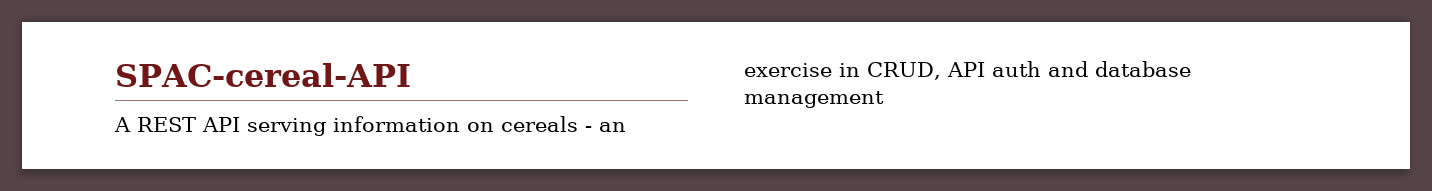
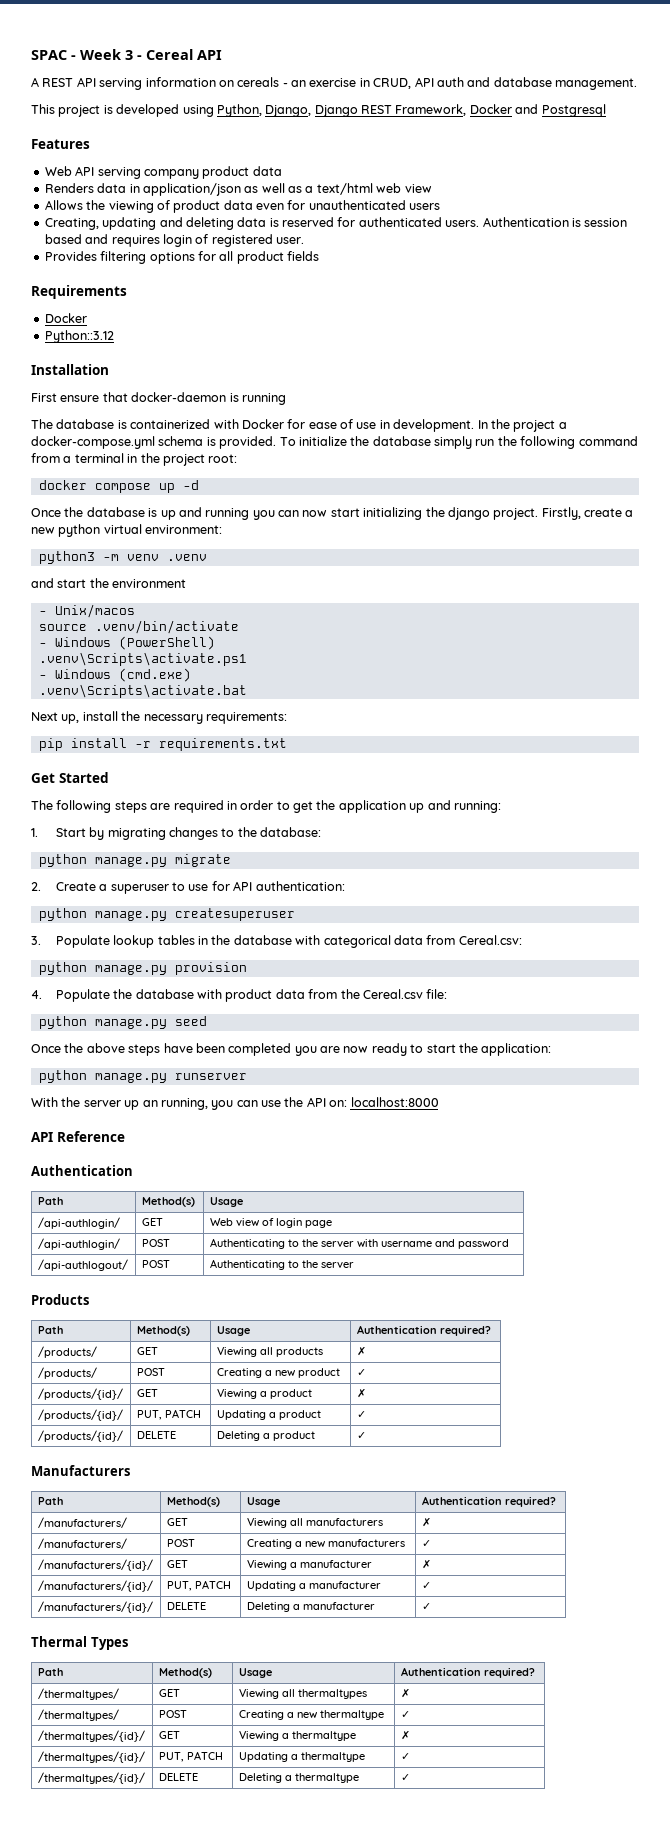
- SPAC-cereal-API
+ SPAC - Week 3 - Cereal API
- A REST API serving information on cereals - an exercise in CRUD, API auth and database management
+ A REST API serving information on cereals - an exercise in CRUD, API auth and database management.
+ This project is developed using Python, Django, Django REST Framework, Docker and Postgresql
+ Features
+ Web API serving company product data
+ Renders data in application/json as well as a text/html web view
+ Allows the viewing of product data even for unauthenticated users
+ Creating, updating and deleting data is reserved for authenticated users. Authentication is session based and requires login of registered user.
+ Provides filtering options for all product fields
+ Requirements
+ Docker
+ Python::3.12
+ Installation
+ First ensure that docker-daemon is running
+ The database is containerized with Docker for ease of use in development. In the project a docker-compose.yml schema is provided. To initialize the database simply run the following command from a terminal in the project root:
+ docker compose up -d
+ Once the database is up and running you can now start initializing the django project. Firstly, create a new python virtual environment:
+ python3 -m venv .venv
+ and start the environment
+ - Unix/macos
+ source .venv/bin/activate
+ - Windows (PowerShell)
+ .venv\Scripts\activate.ps1
+ - Windows (cmd.exe)
+ .venv\Scripts\activate.bat
+ Next up, install the necessary requirements:
+ pip install -r requirements.txt
+ Get Started
+ The following steps are required in order to get the application up and running:
+ 1. Start by migrating changes to the database:
+ python manage.py migrate
+ 2. Create a superuser to use for API authentication:
+ python manage.py createsuperuser
+ 3. Populate lookup tables in the database with categorical data from Cereal.csv:
+ python manage.py provision
+ 4. Populate the database with product data from the Cereal.csv file:
+ python manage.py seed
+ Once the above steps have been completed you are now ready to start the application:
+ python manage.py runserver
+ With the server up an running, you can use the API on: localhost:8000
+ API Reference
+ Authentication
+ Path | Method(s) | Usage
+ /api-authlogin/ | GET | Web view of login page
+ /api-authlogin/ | POST | Authenticating to the server with username and password
+ /api-authlogout/ | POST | Authenticating to the server
+ Products
+ Path | Method(s) | Usage | Authentication required?
+ /products/ | GET | Viewing all products | ✗
+ /products/ | POST | Creating a new product | ✓
+ /products/{id}/ | GET | Viewing a product | ✗
+ /products/{id}/ | PUT, PATCH | Updating a product | ✓
+ /products/{id}/ | DELETE | Deleting a product | ✓
+ Manufacturers
+ Path | Method(s) | Usage | Authentication required?
+ /manufacturers/ | GET | Viewing all manufacturers | ✗
+ /manufacturers/ | POST | Creating a new manufacturers | ✓
+ /manufacturers/{id}/ | GET | Viewing a manufacturer | ✗
+ /manufacturers/{id}/ | PUT, PATCH | Updating a manufacturer | ✓
+ /manufacturers/{id}/ | DELETE | Deleting a manufacturer | ✓
+ Thermal Types
+ Path | Method(s) | Usage | Authentication required?
+ /thermaltypes/ | GET | Viewing all thermaltypes | ✗
+ /thermaltypes/ | POST | Creating a new thermaltype | ✓
+ /thermaltypes/{id}/ | GET | Viewing a thermaltype | ✗
+ /thermaltypes/{id}/ | PUT, PATCH | Updating a thermaltype | ✓
+ /thermaltypes/{id}/ | DELETE | Deleting a thermaltype | ✓

